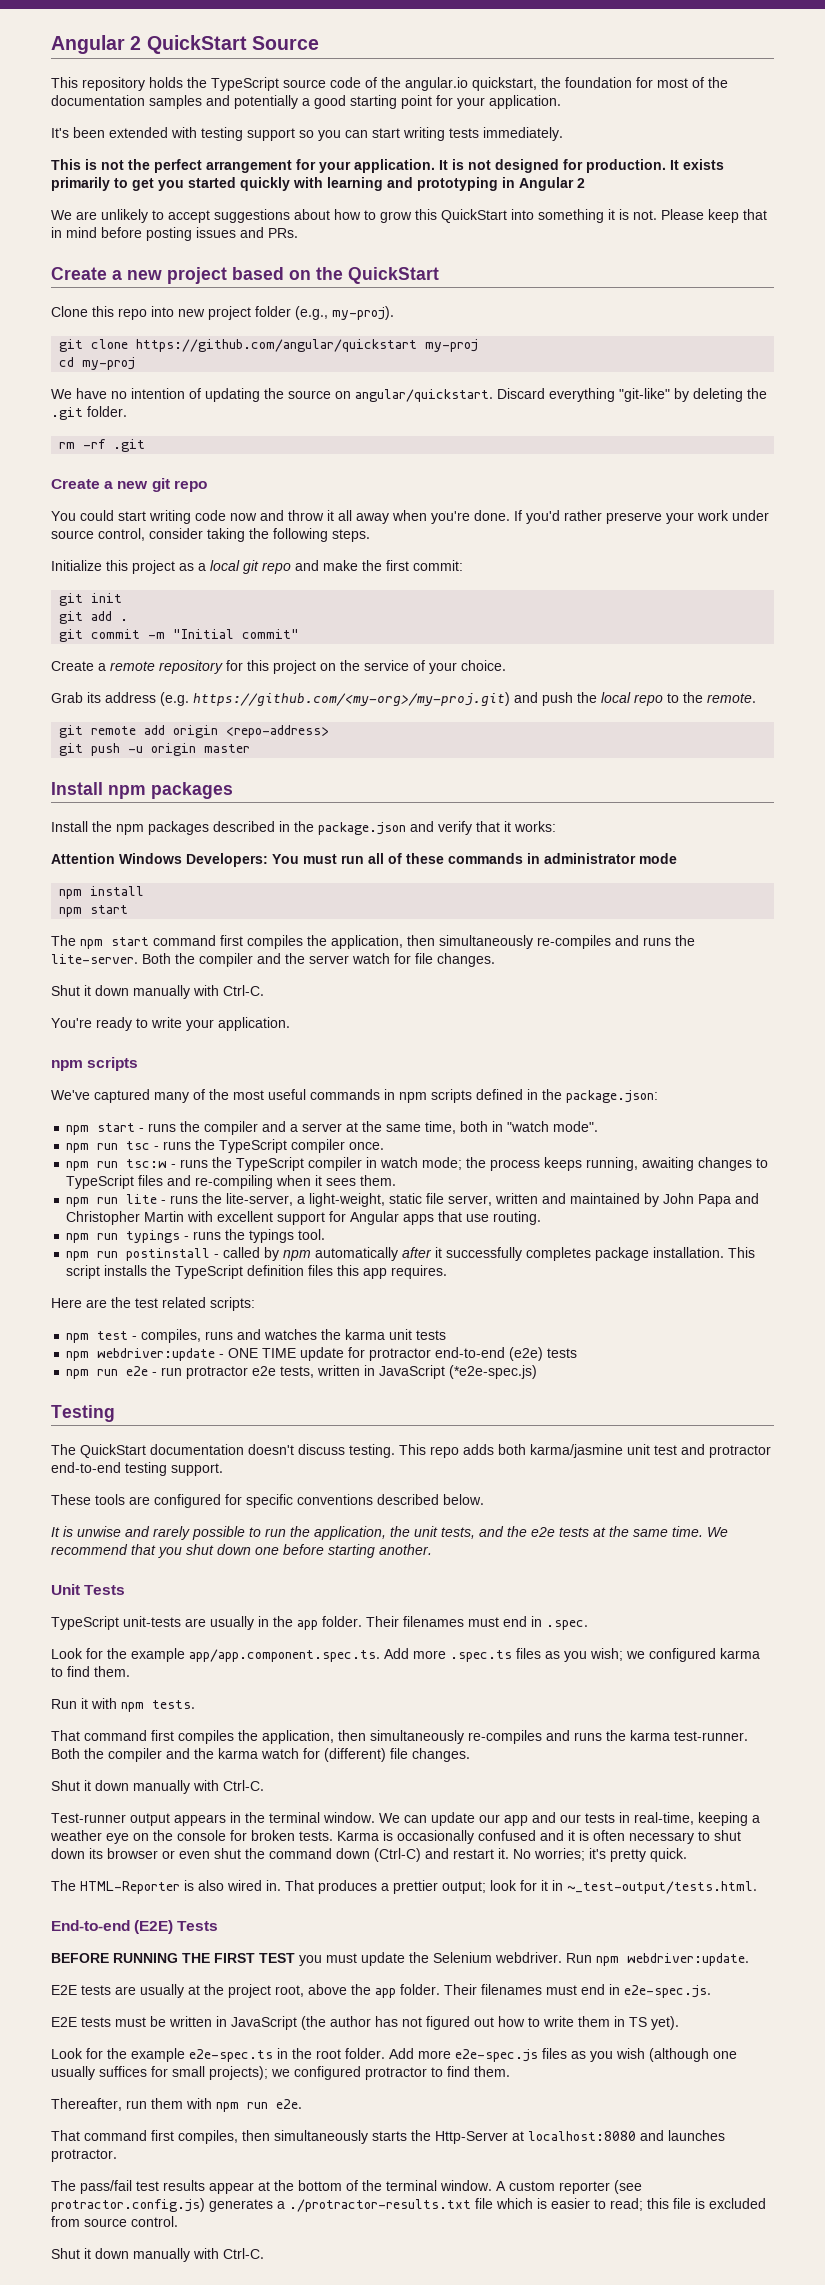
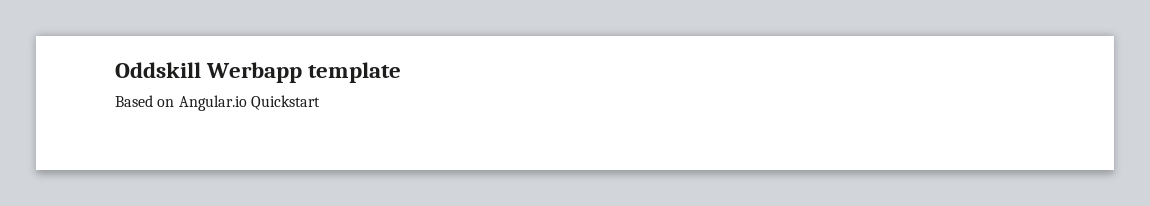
- Angular 2 QuickStart Source
- This repository holds the TypeScript source code of the angular.io quickstart, the foundation for most of the documentation samples and potentially a good starting point for your application.
- It's been extended with testing support so you can start writing tests immediately.
- This is not the perfect arrangement for your application. It is not designed for production. It exists primarily to get you started quickly with learning and prototyping in Angular 2
- We are unlikely to accept suggestions about how to grow this QuickStart into something it is not. Please keep that in mind before posting issues and PRs.
- Create a new project based on the QuickStart
- Clone this repo into new project folder (e.g., my-proj).
- git clone https://github.com/angular/quickstart my-proj
- cd my-proj
- We have no intention of updating the source on angular/quickstart. Discard everything "git-like" by deleting the .git folder.
- rm -rf .git
- Create a new git repo
- You could start writing code now and throw it all away when you're done. If you'd rather preserve your work under source control, consider taking the following steps.
- Initialize this project as a local git repo and make the first commit:
- git init
- git add .
- git commit -m "Initial commit"
- Create a remote repository for this project on the service of your choice.
- Grab its address (e.g. https://github.com/<my-org>/my-proj.git) and push the local repo to the remote.
- git remote add origin <repo-address>
- git push -u origin master
- Install npm packages
- Install the npm packages described in the package.json and verify that it works:
- Attention Windows Developers: You must run all of these commands in administrator mode
- npm install
- npm start
- The npm start command first compiles the application, then simultaneously re-compiles and runs the lite-server. Both the compiler and the server watch for file changes.
- Shut it down manually with Ctrl-C.
- You're ready to write your application.
- npm scripts
- We've captured many of the most useful commands in npm scripts defined in the package.json:
- npm start - runs the compiler and a server at the same time, both in "watch mode".
- npm run tsc - runs the TypeScript compiler once.
- npm run tsc:w - runs the TypeScript compiler in watch mode; the process keeps running, awaiting changes to TypeScript files and re-compiling when it sees them.
- npm run lite - runs the lite-server, a light-weight, static file server, written and maintained by John Papa and Christopher Martin with excellent support for Angular apps that use routing.
- npm run typings - runs the typings tool.
- npm run postinstall - called by npm automatically after it successfully completes package installation. This script installs the TypeScript definition files this app requires.
- Here are the test related scripts:
- npm test - compiles, runs and watches the karma unit tests
- npm webdriver:update - ONE TIME update for protractor end-to-end (e2e) tests
- npm run e2e - run protractor e2e tests, written in JavaScript (*e2e-spec.js)
- Testing
- The QuickStart documentation doesn't discuss testing. This repo adds both karma/jasmine unit test and protractor end-to-end testing support.
- These tools are configured for specific conventions described below.
- It is unwise and rarely possible to run the application, the unit tests, and the e2e tests at the same time. We recommend that you shut down one before starting another.
- Unit Tests
- TypeScript unit-tests are usually in the app folder. Their filenames must end in .spec.
- Look for the example app/app.component.spec.ts. Add more .spec.ts files as you wish; we configured karma to find them.
- Run it with npm tests.
- That command first compiles the application, then simultaneously re-compiles and runs the karma test-runner. Both the compiler and the karma watch for (different) file changes.
- Shut it down manually with Ctrl-C.
- Test-runner output appears in the terminal window. We can update our app and our tests in real-time, keeping a weather eye on the console for broken tests. Karma is occasionally confused and it is often necessary to shut down its browser or even shut the command down (Ctrl-C) and restart it. No worries; it's pretty quick.
- The HTML-Reporter is also wired in. That produces a prettier output; look for it in ~_test-output/tests.html.
- End-to-end (E2E) Tests
- BEFORE RUNNING THE FIRST TEST you must update the Selenium webdriver. Run npm webdriver:update.
- E2E tests are usually at the project root, above the app folder. Their filenames must end in e2e-spec.js.
- E2E tests must be written in JavaScript (the author has not figured out how to write them in TS yet).
- Look for the example e2e-spec.ts in the root folder. Add more e2e-spec.js files as you wish (although one usually suffices for small projects); we configured protractor to find them.
- Thereafter, run them with npm run e2e.
- That command first compiles, then simultaneously starts the Http-Server at localhost:8080 and launches protractor.
- The pass/fail test results appear at the bottom of the terminal window. A custom reporter (see protractor.config.js) generates a ./protractor-results.txt file which is easier to read; this file is excluded from source control.
- Shut it down manually with Ctrl-C.
+ Oddskill Werbapp template
+ Based on Angular.io Quickstart

